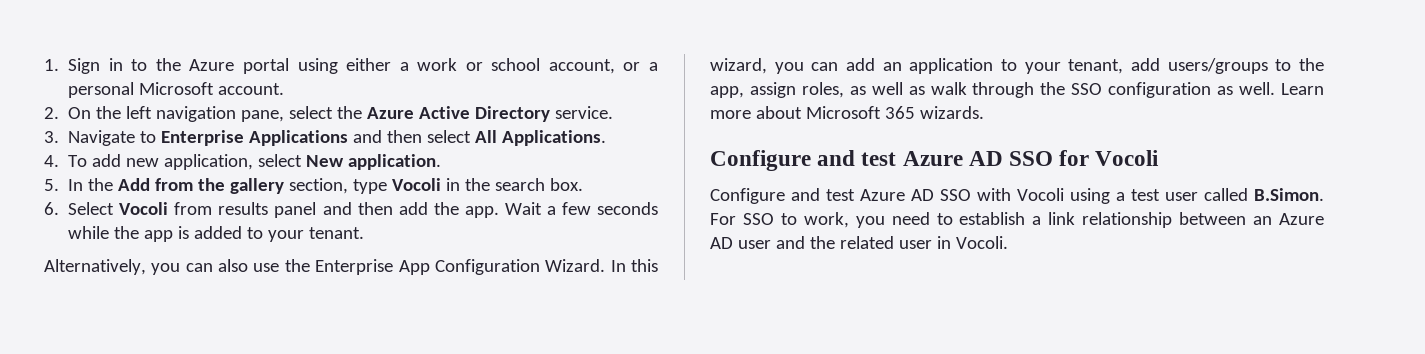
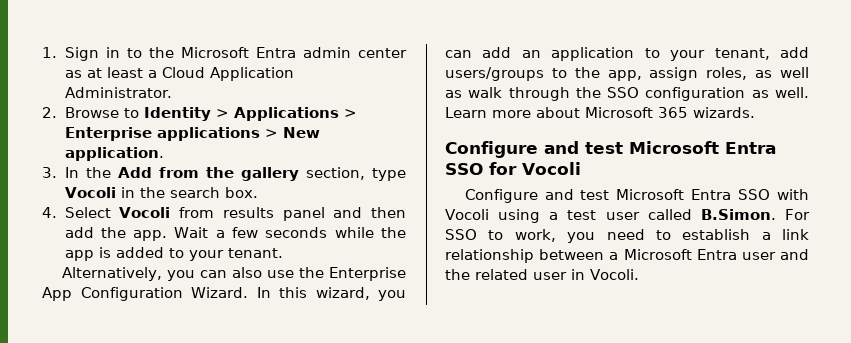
- 1. Sign in to the Azure portal using either a work or school account, or a personal Microsoft account.
- 2. On the left navigation pane, select the Azure Active Directory service.
- 3. Navigate to Enterprise Applications and then select All Applications.
- 4. To add new application, select New application.
+ 1. Sign in to the Microsoft Entra admin center as at least a Cloud Application Administrator.
+ 2. Browse to Identity > Applications > Enterprise applications > New application.
- 5. In the Add from the gallery section, type Vocoli in the search box.
+ 3. In the Add from the gallery section, type Vocoli in the search box.
- 6. Select Vocoli from results panel and then add the app.
+ 4. Select Vocoli from results panel and then add the app.
- Configure and test Azure AD SSO for Vocoli
+ Configure and test Microsoft Entra SSO for Vocoli
- Configure and test Azure AD SSO with Vocoli using a test user called B.Simon. For SSO to work, you need to establish a link relationship between an Azure AD user and the related user in Vocoli.
+ Configure and test Microsoft Entra SSO with Vocoli using a test user called B.Simon. For SSO to work, you need to establish a link relationship between a Microsoft Entra user and the related user in Vocoli.

